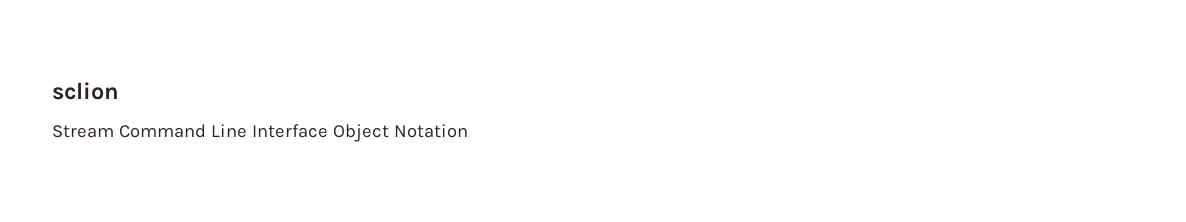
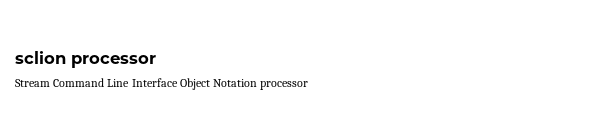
- sclion
+ sclion processor
- Stream Command Line Interface Object Notation
+ Stream Command Line Interface Object Notation processor

